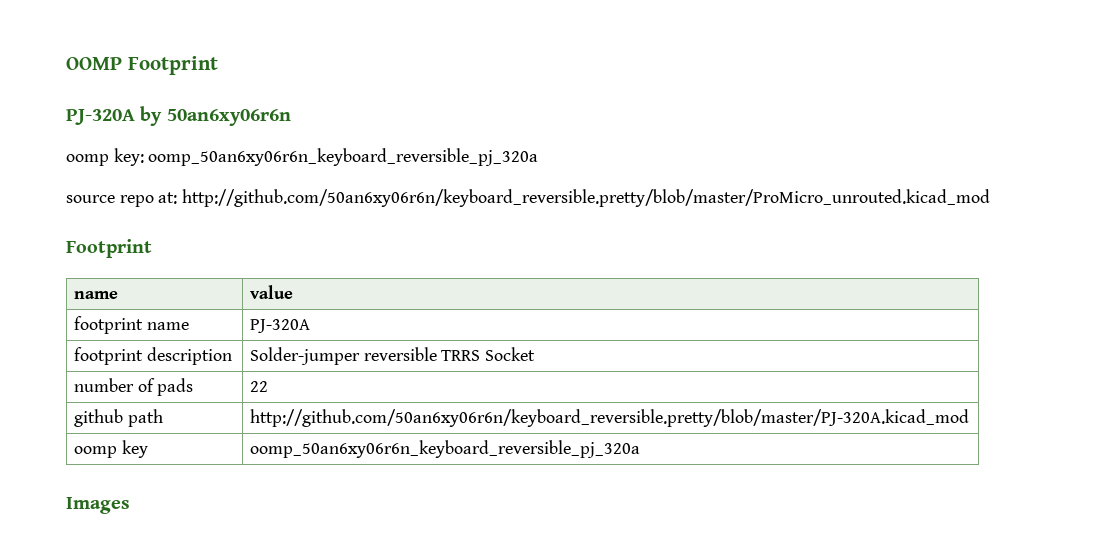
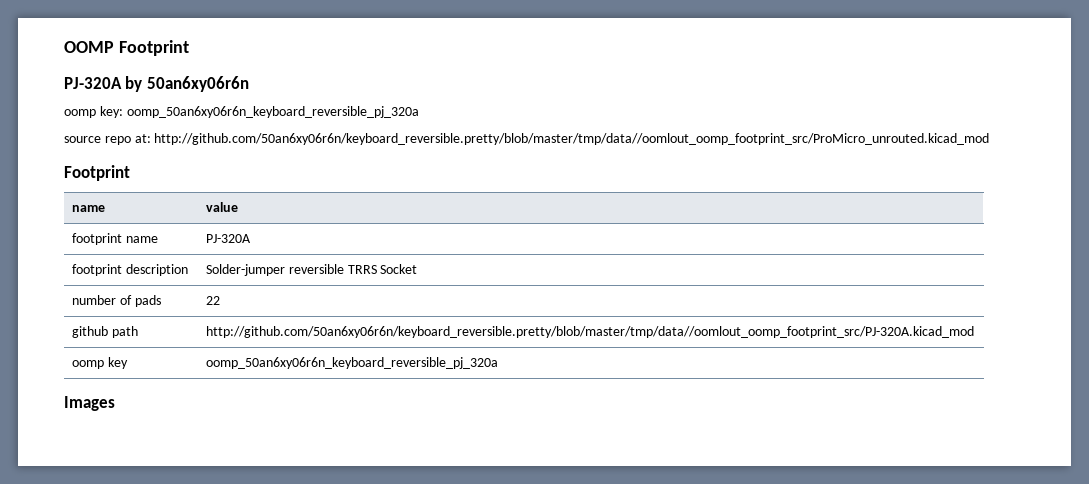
- source repo at: http://github.com/50an6xy06r6n/keyboard_reversible.pretty/blob/master/ProMicro_unrouted.kicad_mod
+ source repo at: http://github.com/50an6xy06r6n/keyboard_reversible.pretty/blob/master/tmp/data//oomlout_oomp_footprint_src/ProMicro_unrouted.kicad_mod
- github path | http://github.com/50an6xy06r6n/keyboard_reversible.pretty/blob/master/PJ-320A.kicad_mod
+ github path | http://github.com/50an6xy06r6n/keyboard_reversible.pretty/blob/master/tmp/data//oomlout_oomp_footprint_src/PJ-320A.kicad_mod

